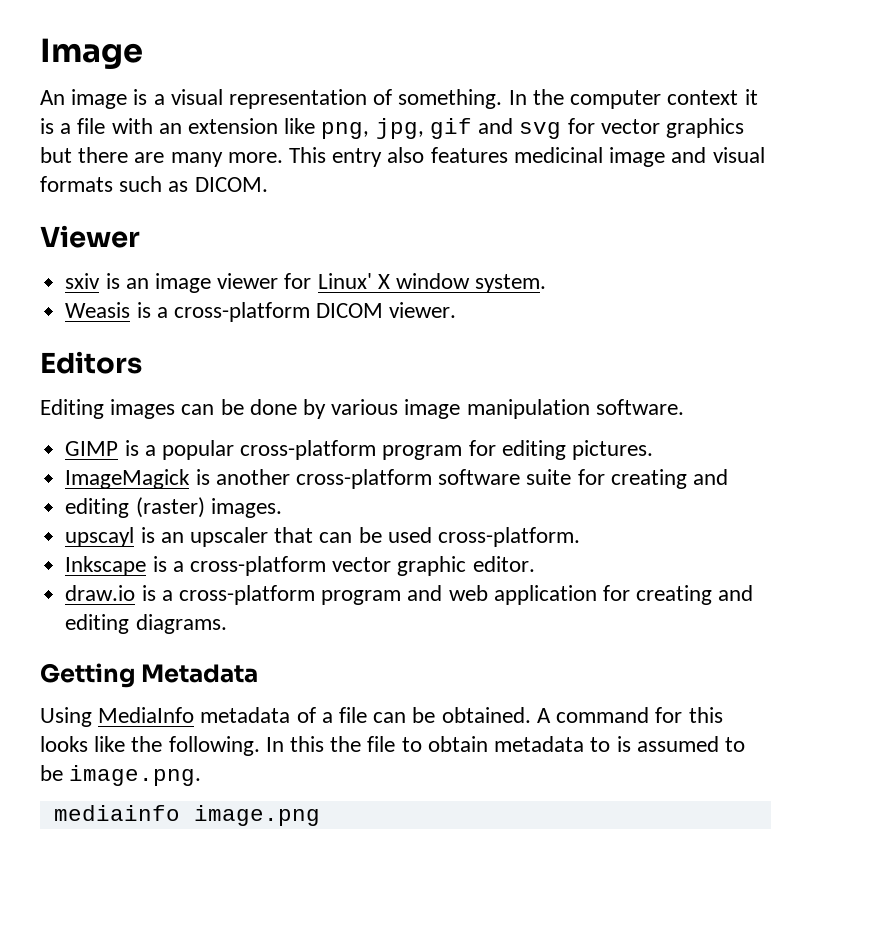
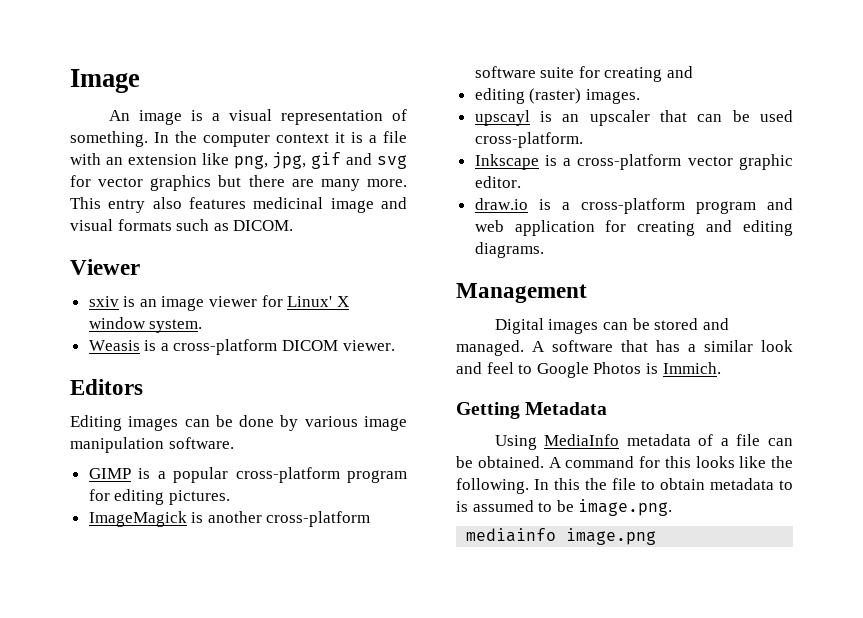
+ Management
+ Digital images can be stored and managed. A software that has a similar look and feel to Google Photos is Immich.

